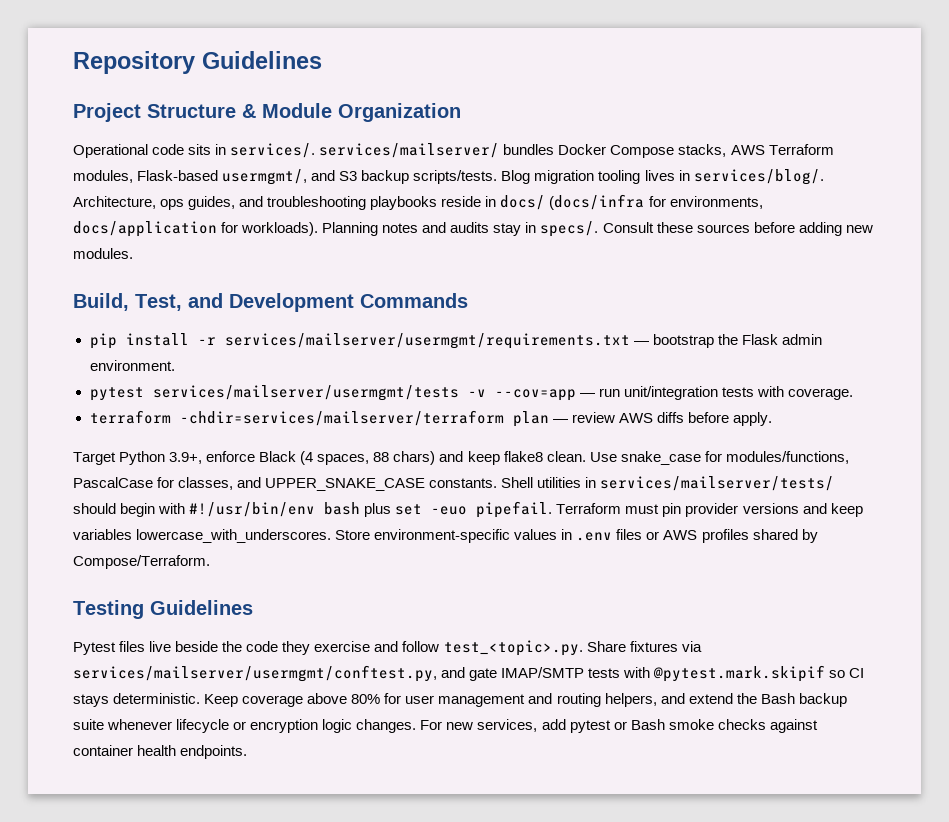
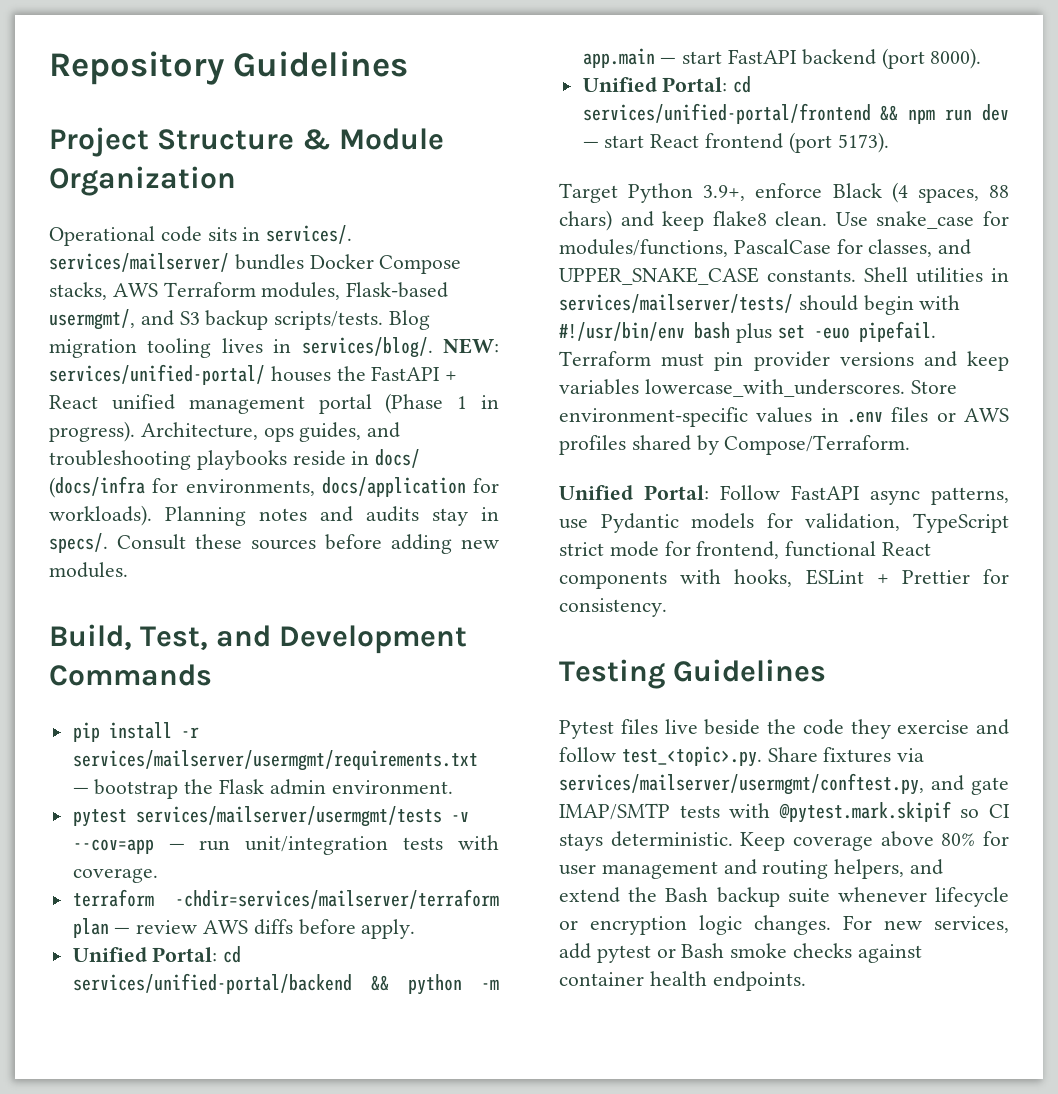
+ NEW: services/unified-portal/ houses the FastAPI + React unified management portal (Phase 1 in progress).
+ Unified Portal: cd services/unified-portal/backend && python -m app.main — start FastAPI backend (port 8000).
+ Unified Portal: cd services/unified-portal/frontend && npm run dev — start React frontend (port 5173).
+ Unified Portal: Follow FastAPI async patterns, use Pydantic models for validation, TypeScript strict mode for frontend, functional React components with hooks, ESLint + Prettier for consistency.

